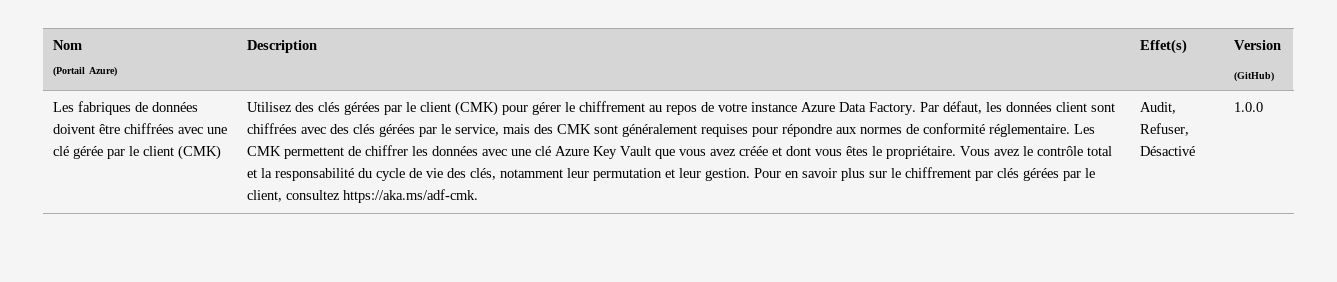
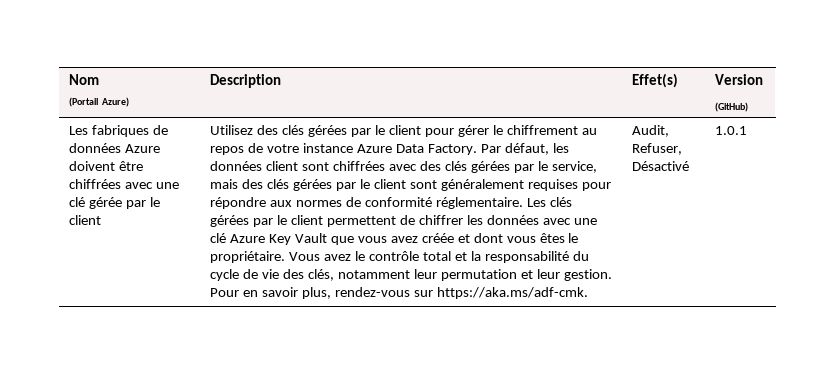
- Les fabriques de données doivent être chiffrées avec une clé gérée par le client (CMK)
+ Les fabriques de données Azure doivent être chiffrées avec une clé gérée par le client
- Utilisez des clés gérées par le client (CMK) pour gérer le chiffrement au repos de votre instance Azure Data Factory.
+ Utilisez des clés gérées par le client pour gérer le chiffrement au repos de votre instance Azure Data Factory.
- Par défaut, les données client sont chiffrées avec des clés gérées par le service, mais des CMK sont généralement requises pour répondre aux normes de conformité réglementaire.
+ Par défaut, les données client sont chiffrées avec des clés gérées par le service, mais des clés gérées par le client sont généralement requises pour répondre aux normes de conformité réglementaire.
- Les CMK permettent de chiffrer les données avec une clé Azure Key Vault que vous avez créée et dont vous êtes le propriétaire.
+ Les clés gérées par le client permettent de chiffrer les données avec une clé Azure Key Vault que vous avez créée et dont vous êtes le propriétaire.
- Pour en savoir plus sur le chiffrement par clés gérées par le client, consultez https://aka.ms/adf-cmk.
+ Pour en savoir plus, rendez-vous sur https://aka.ms/adf-cmk.
- 1.0.0
+ 1.0.1

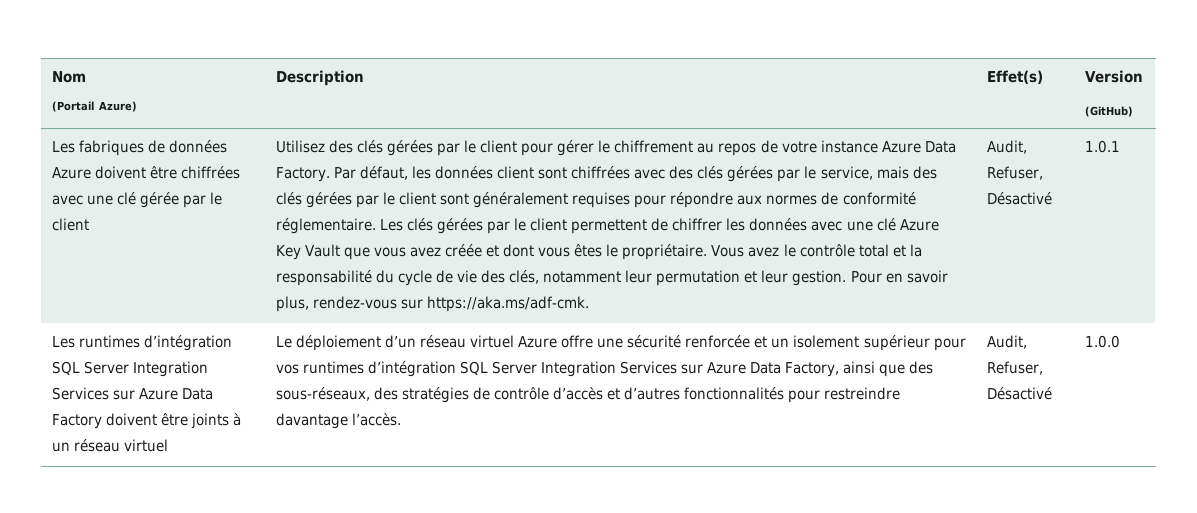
+ Les runtimes d’intégration SQL Server Integration Services sur Azure Data Factory doivent être joints à un réseau virtuel | Le déploiement d’un réseau virtuel Azure offre une sécurité renforcée et un isolement supérieur pour vos runtimes d’intégration SQL Server Integration Services sur Azure Data Factory, ainsi que des sous-réseaux, des stratégies de contrôle d’accès et d’autres fonctionnalités pour restreindre davantage l’accès. | Audit, Refuser, Désactivé | 1.0.0

